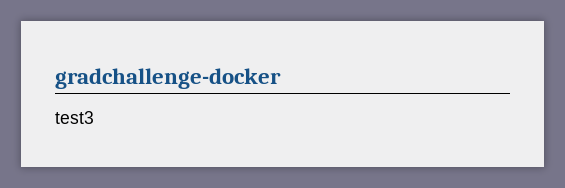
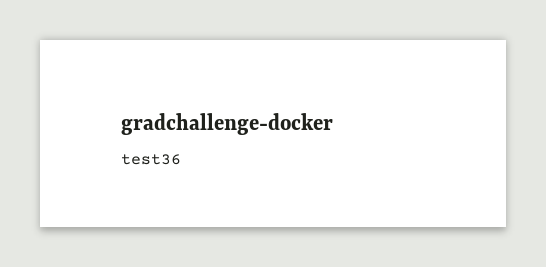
- test3
+ test36

